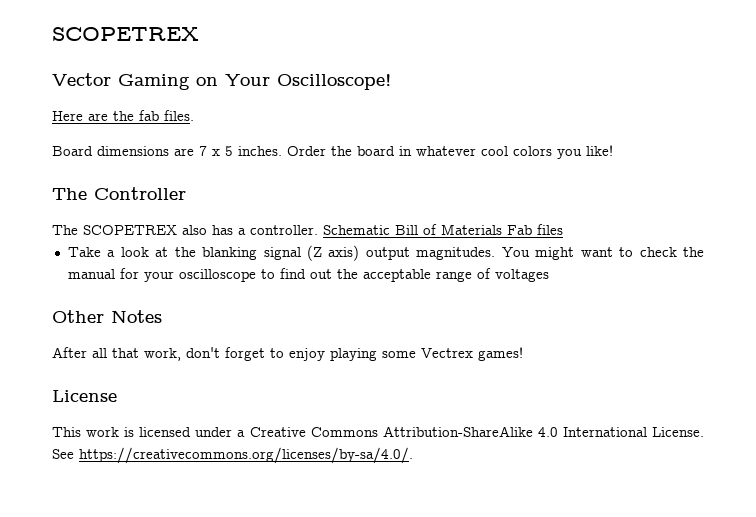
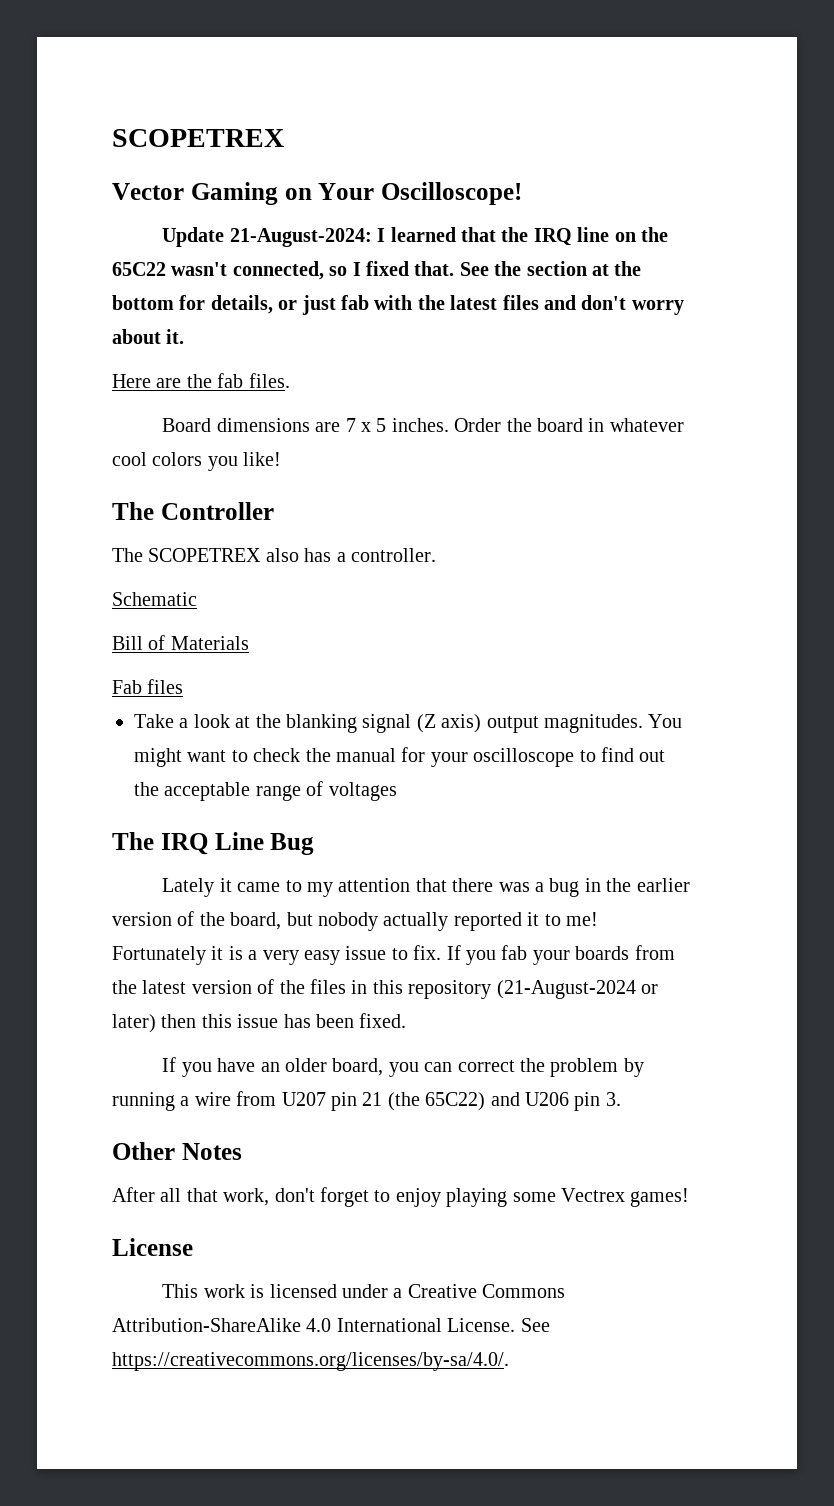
+ Update 21-August-2024: I learned that the IRQ line on the 65C22 wasn't connected, so I fixed that. See the section at the bottom for details, or just fab with the latest files and don't worry about it.
- The SCOPETREX also has a controller. Schematic Bill of Materials Fab files
+ The SCOPETREX also has a controller.
+ Schematic
+ Bill of Materials
+ Fab files
+ The IRQ Line Bug
+ Lately it came to my attention that there was a bug in the earlier version of the board, but nobody actually reported it to me! Fortunately it is a very easy issue to fix. If you fab your boards from the latest version of the files in this repository (21-August-2024 or later) then this issue has been fixed.
+ If you have an older board, you can correct the problem by running a wire from U207 pin 21 (the 65C22) and U206 pin 3.

